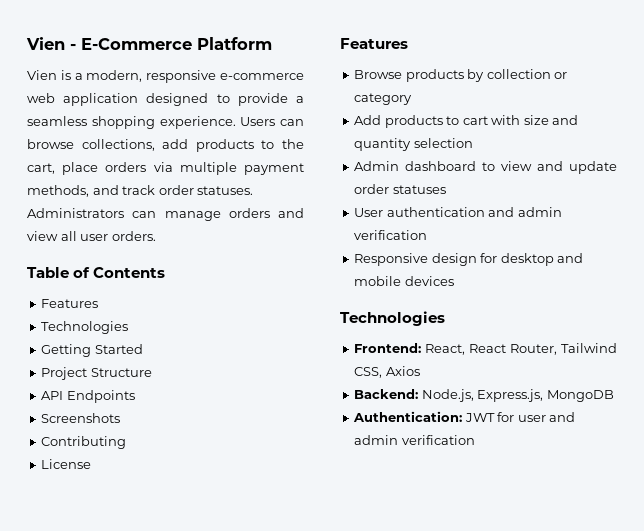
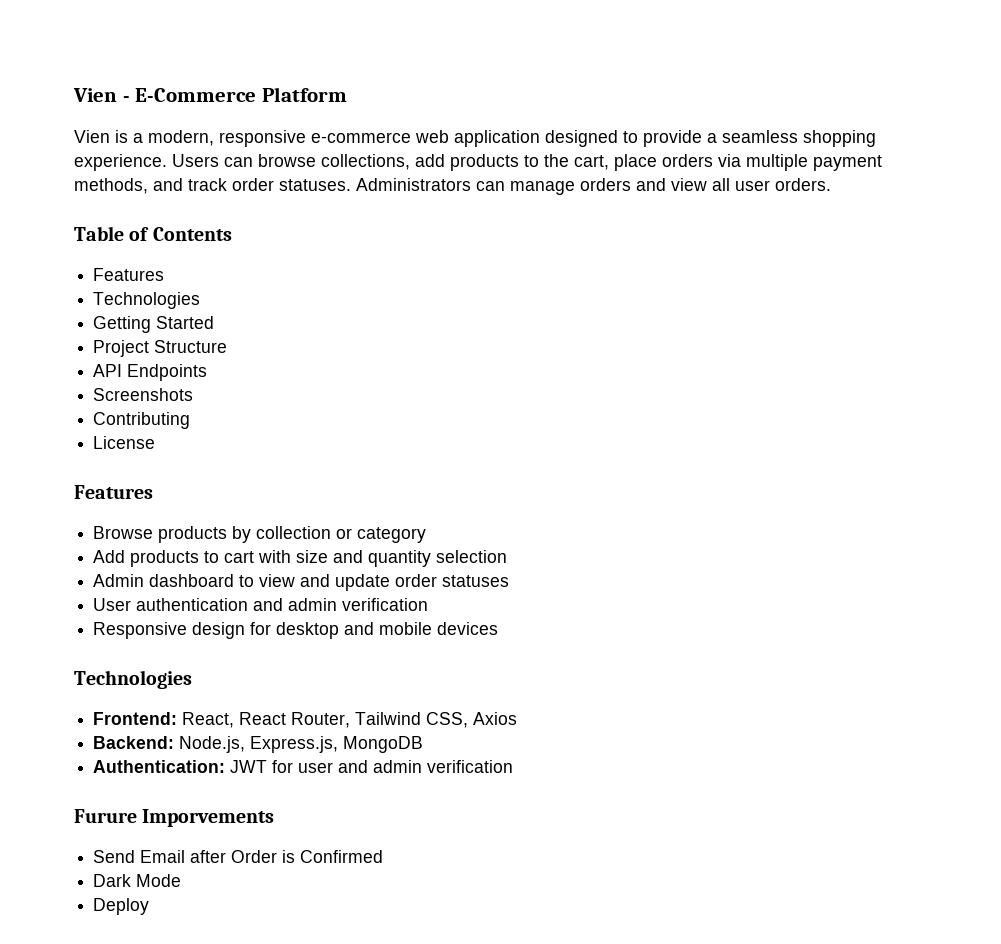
+ Furure Imporvements
+ Send Email after Order is Confirmed
+ Dark Mode
+ Deploy

